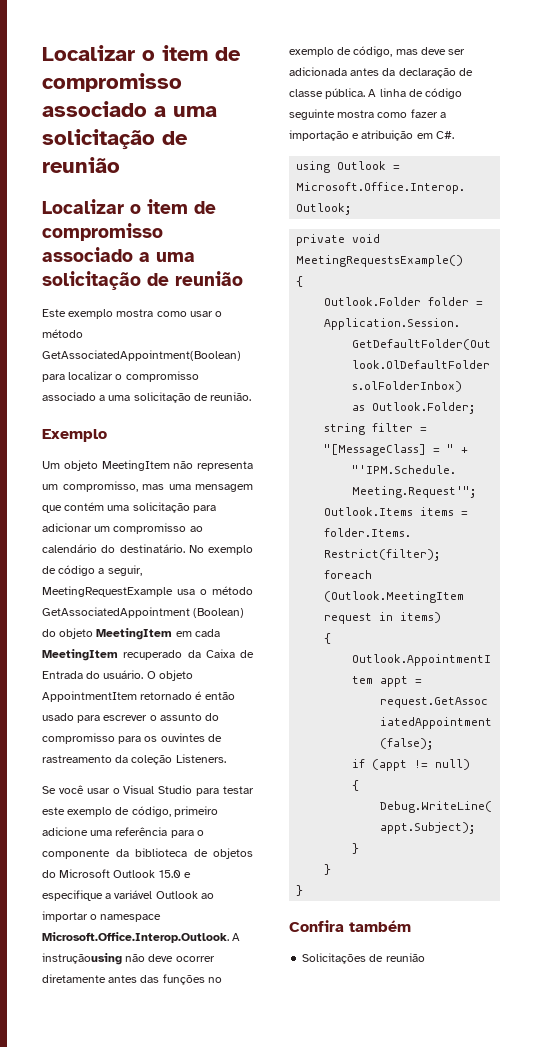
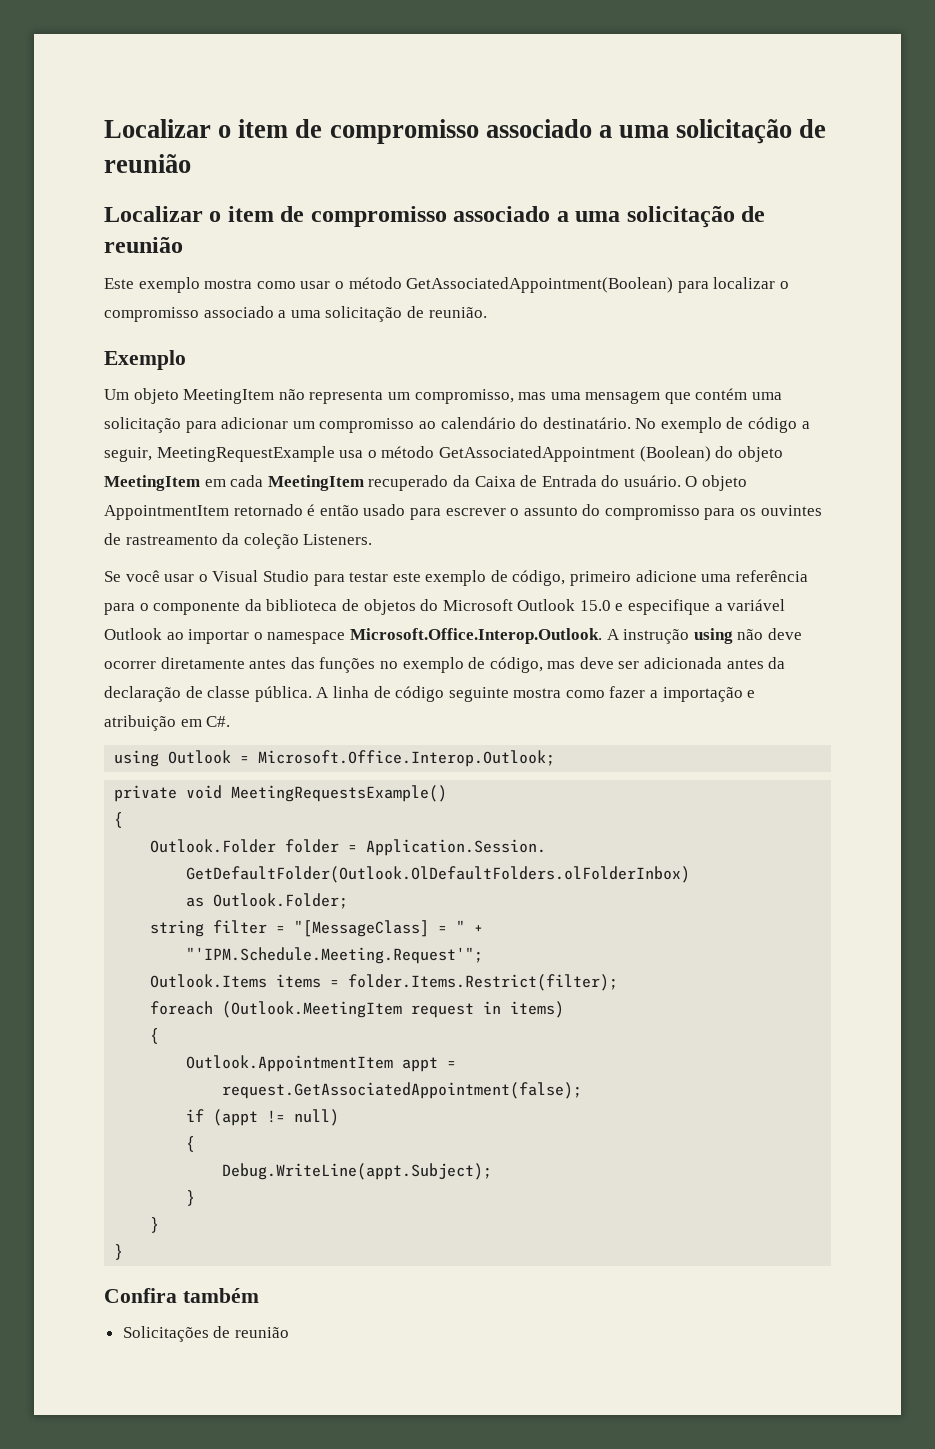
- Se você usar o Visual Studio para testar este exemplo de código, primeiro adicione uma referência para o componente da biblioteca de objetos do Microsoft Outlook 15.0 e especifique a variável Outlook ao importar o namespace Microsoft.Office.Interop.Outlook. A instruçãousing não deve ocorrer diretamente antes das funções no exemplo de código, mas deve ser adicionada antes da declaração de classe pública.
+ Se você usar o Visual Studio para testar este exemplo de código, primeiro adicione uma referência para o componente da biblioteca de objetos do Microsoft Outlook 15.0 e especifique a variável Outlook ao importar o namespace Microsoft.Office.Interop.Outlook. A instrução using não deve ocorrer diretamente antes das funções no exemplo de código, mas deve ser adicionada antes da declaração de classe pública.

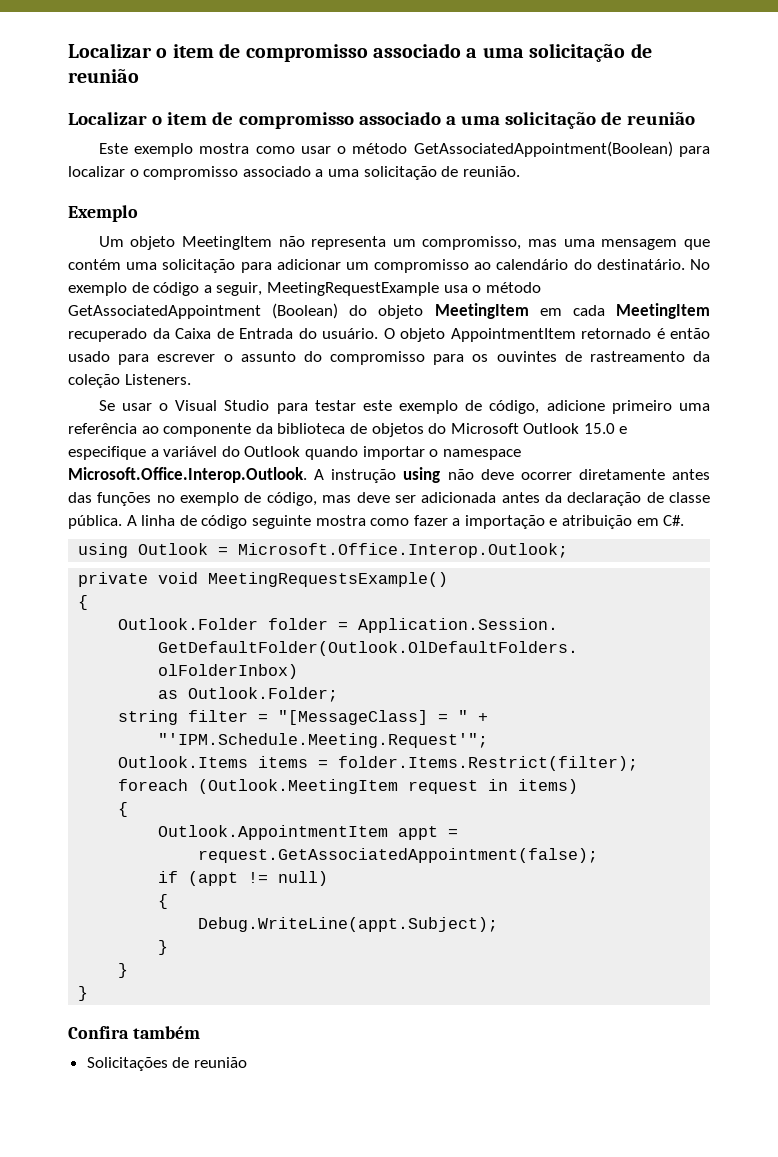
- Se você usar o Visual Studio para testar este exemplo de código, primeiro adicione uma referência para o componente da biblioteca de objetos do Microsoft Outlook 15.0 e especifique a variável Outlook ao importar o namespace Microsoft.Office.Interop.Outlook. A instrução using não deve ocorrer diretamente antes das funções no exemplo de código, mas deve ser adicionada antes da declaração de classe pública.
+ Se usar o Visual Studio para testar este exemplo de código, adicione primeiro uma referência ao componente da biblioteca de objetos do Microsoft Outlook 15.0 e especifique a variável do Outlook quando importar o namespace Microsoft.Office.Interop.Outlook. A instrução using não deve ocorrer diretamente antes das funções no exemplo de código, mas deve ser adicionada antes da declaração de classe pública.

